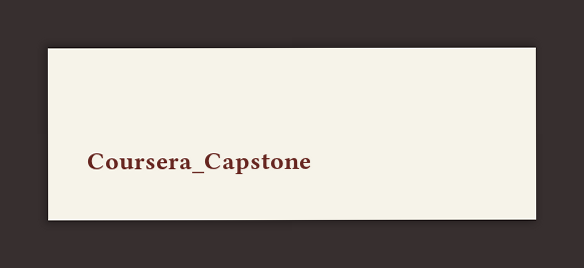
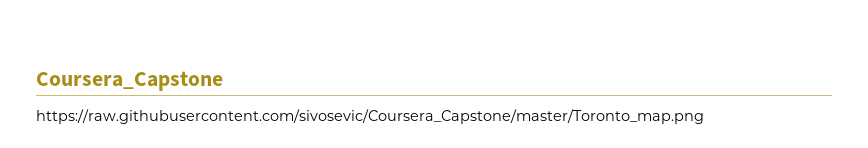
+ https://raw.githubusercontent.com/sivosevic/Coursera_Capstone/master/Toronto_map.png

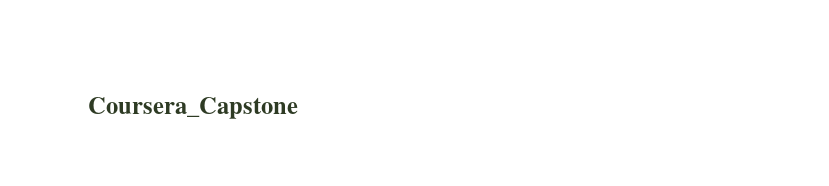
- https://raw.githubusercontent.com/sivosevic/Coursera_Capstone/master/Toronto_map.png

